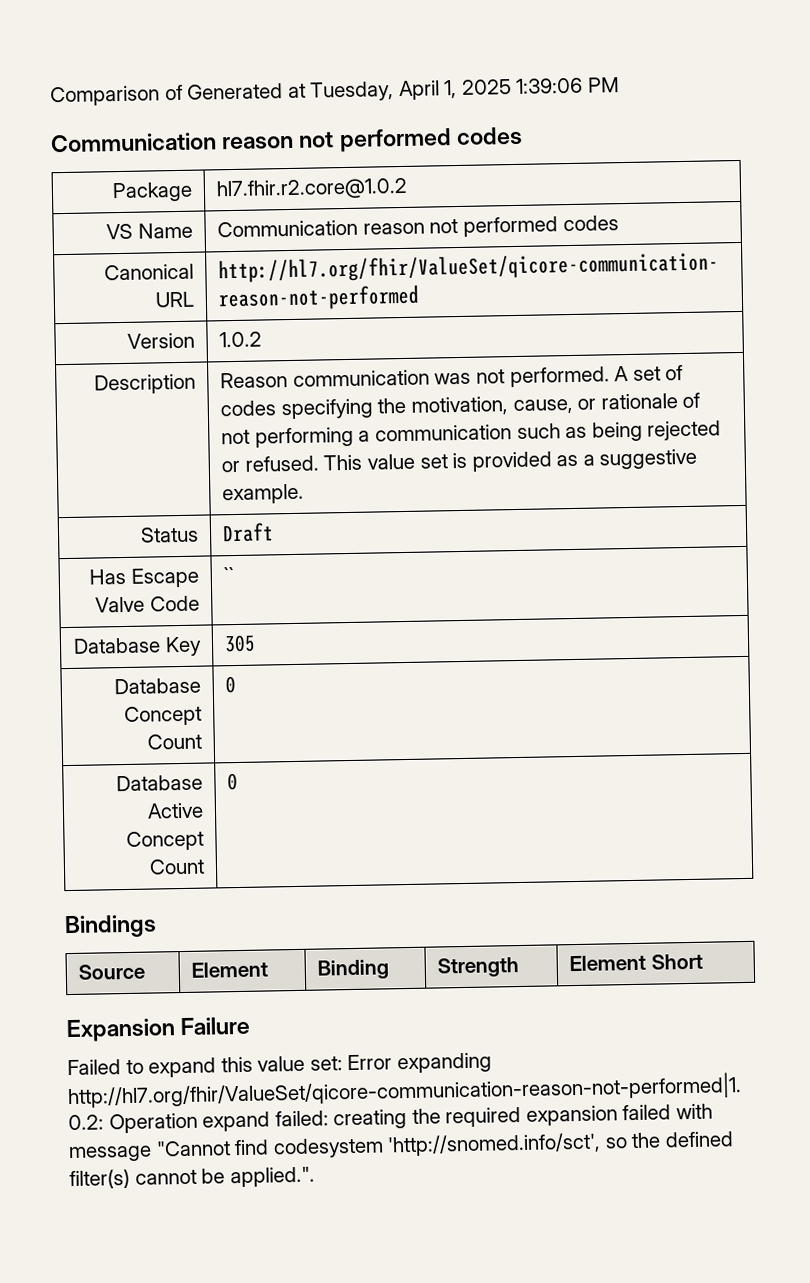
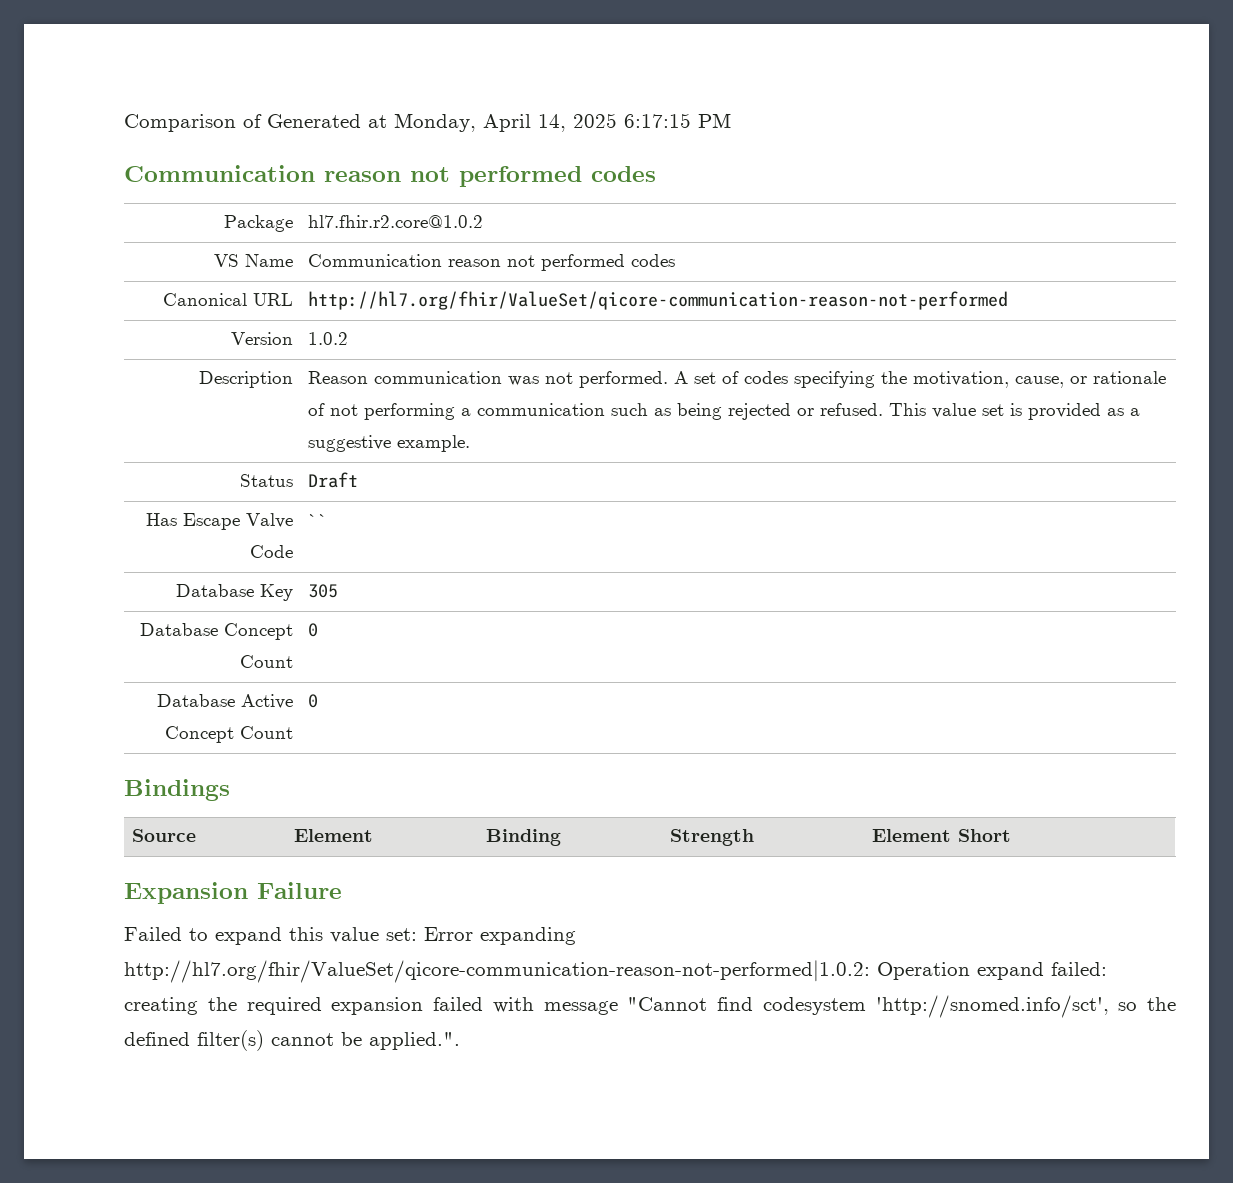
- Comparison of Generated at Tuesday, April 1, 2025 1:39:06 PM
+ Comparison of Generated at Monday, April 14, 2025 6:17:15 PM

